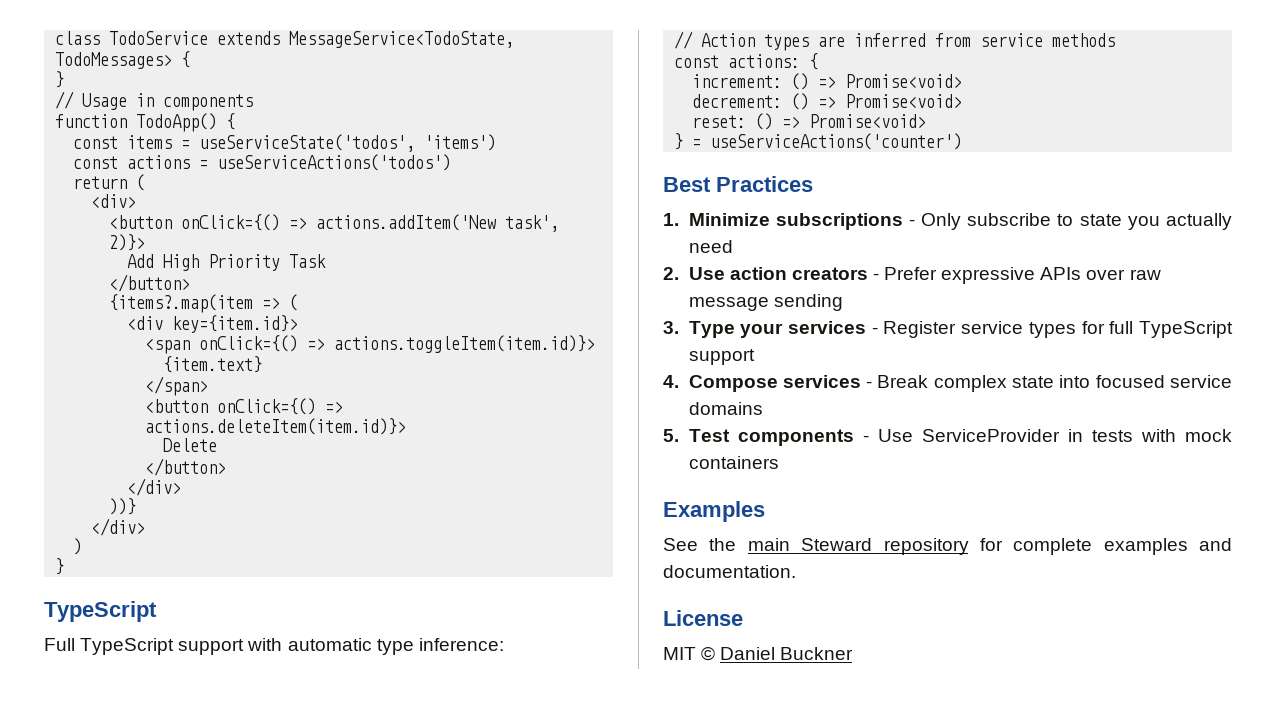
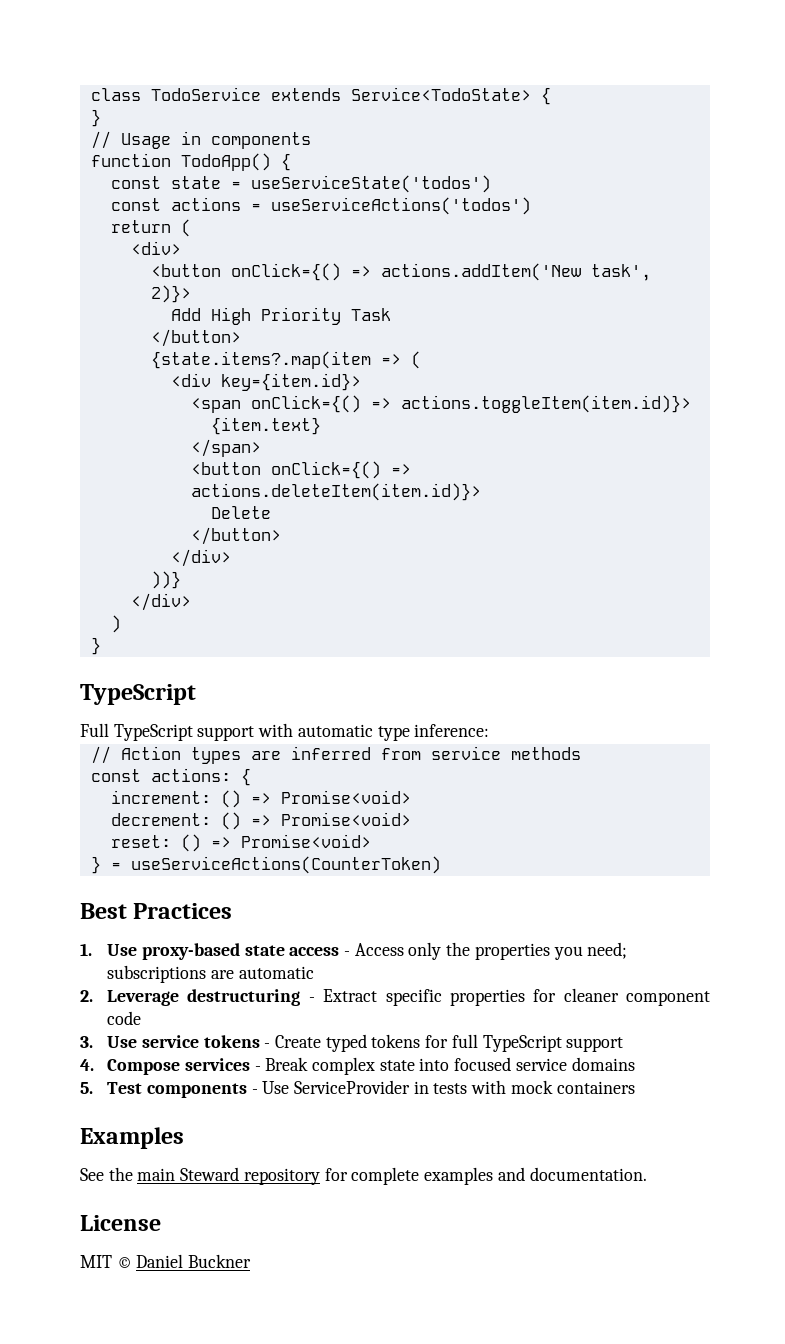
- class TodoService extends MessageService<TodoState, TodoMessages> {
+ class TodoService extends Service<TodoState> {
- const items = useServiceState('todos', 'items')
+ const state = useServiceState('todos')
- {items?.map(item => (
+ {state.items?.map(item => (
- } = useServiceActions('counter')
+ } = useServiceActions(CounterToken)
- 1. Minimize subscriptions - Only subscribe to state you actually need
- 2. Use action creators - Prefer expressive APIs over raw message sending
- 3. Type your services - Register service types for full TypeScript support
+ 1. Use proxy-based state access - Access only the properties you need; subscriptions are automatic
+ 2. Leverage destructuring - Extract specific properties for cleaner component code
+ 3. Use service tokens - Create typed tokens for full TypeScript support

